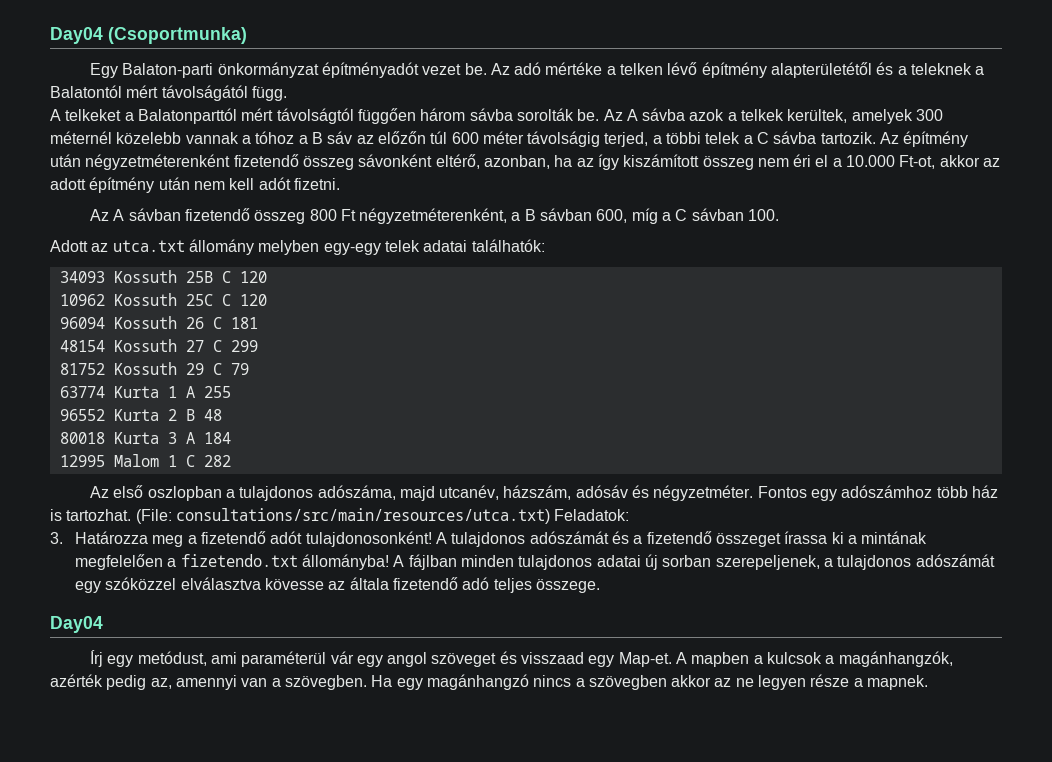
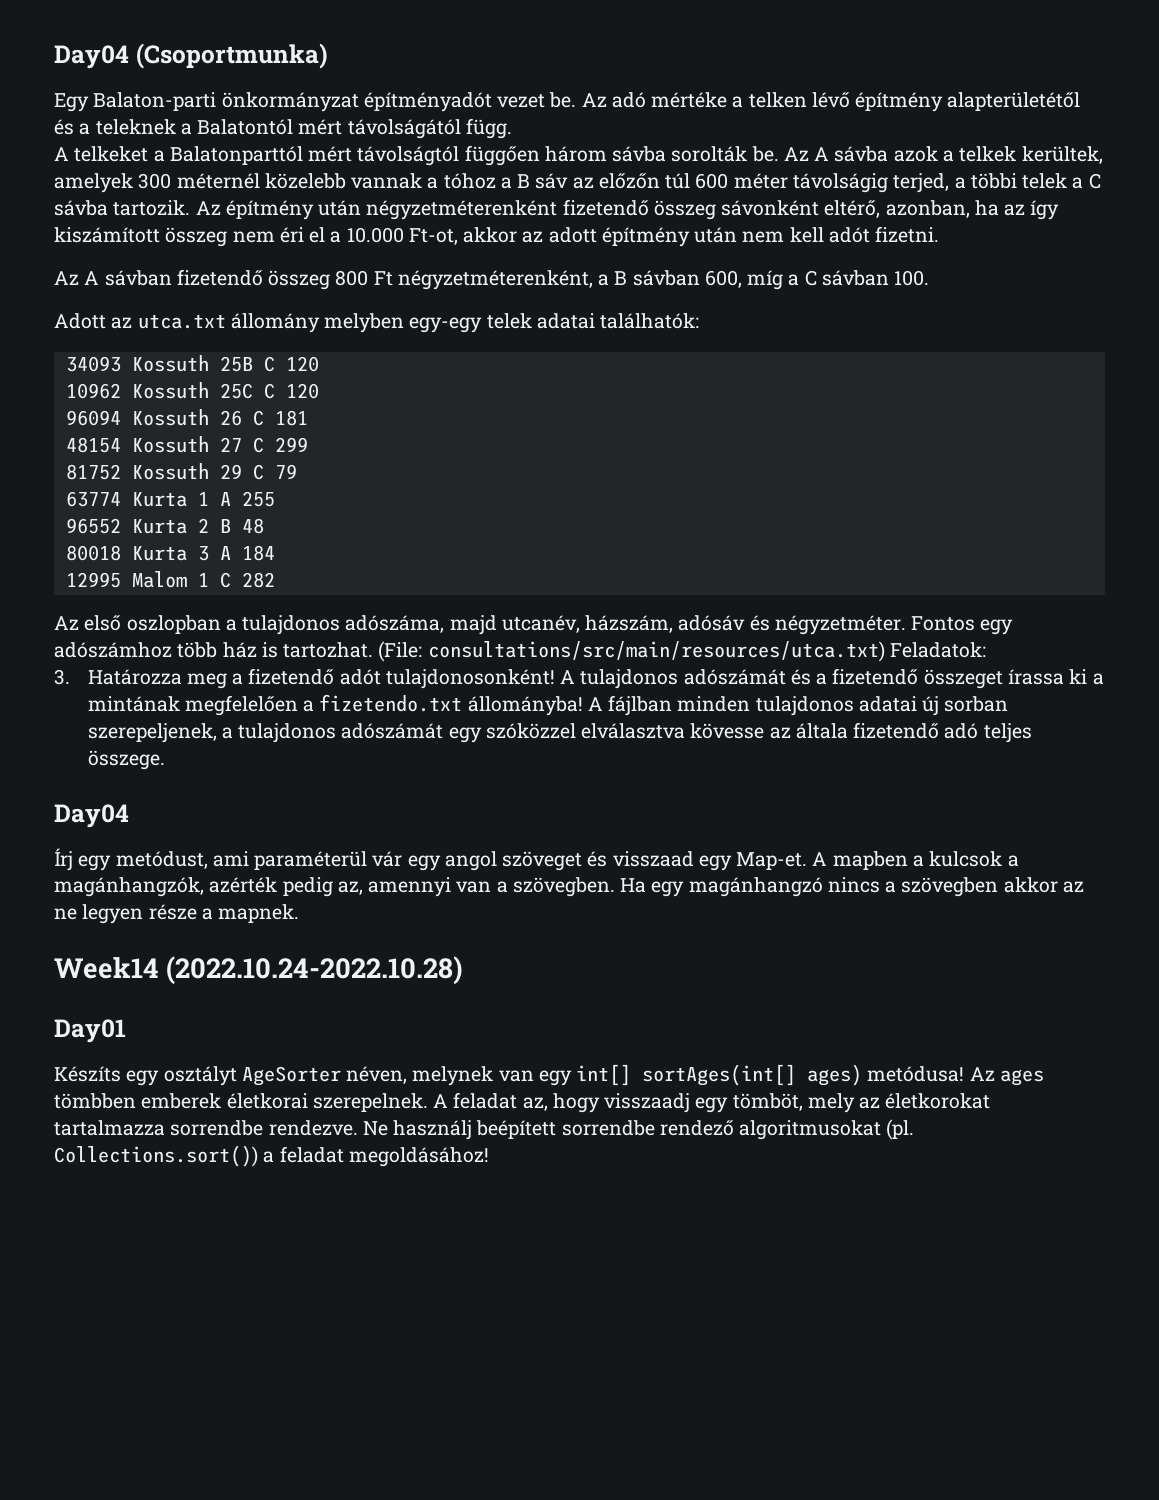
+ Week14 (2022.10.24-2022.10.28)
+ Day01
+ Készíts egy osztályt AgeSorter néven, melynek van egy int[] sortAges(int[] ages) metódusa! Az ages tömbben emberek életkorai szerepelnek. A feladat az, hogy visszaadj egy tömböt, mely az életkorokat tartalmazza sorrendbe rendezve. Ne használj beépített sorrendbe rendező algoritmusokat (pl. Collections.sort()) a feladat megoldásához!

